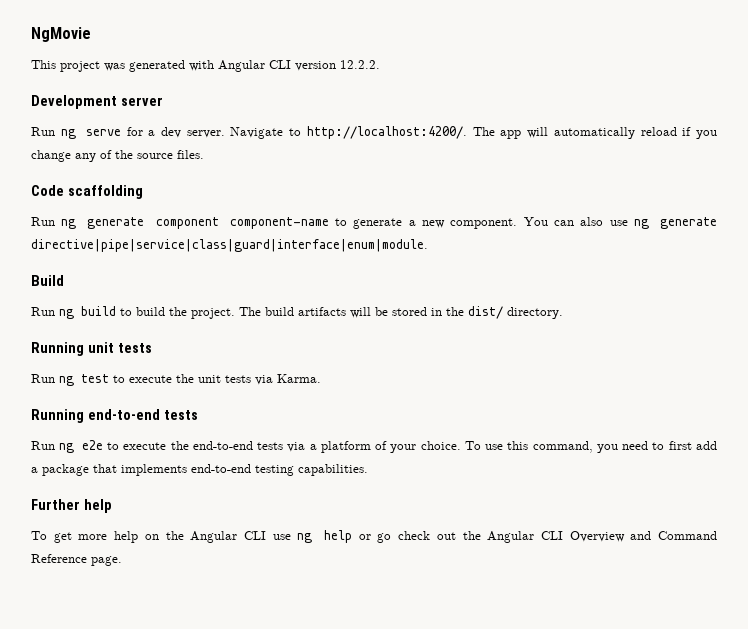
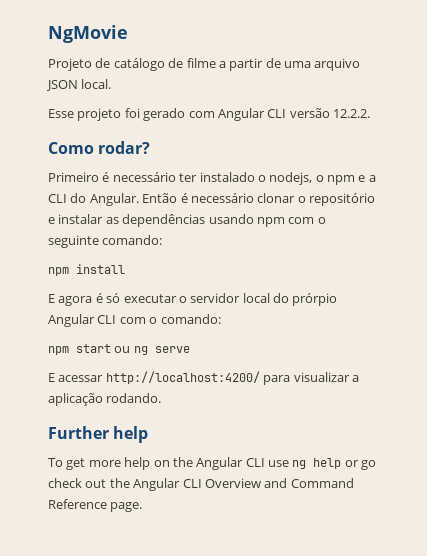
- This project was generated with Angular CLI version 12.2.2.
+ Projeto de catálogo de filme a partir de uma arquivo JSON local.
+ Esse projeto foi gerado com Angular CLI versão 12.2.2.
- Development server
- Run ng serve for a dev server. Navigate to http://localhost:4200/. The app will automatically reload if you change any of the source files.
- Code scaffolding
- Run ng generate component component-name to generate a new component. You can also use ng generate directive|pipe|service|class|guard|interface|enum|module.
- Build
- Run ng build to build the project. The build artifacts will be stored in the dist/ directory.
- Running unit tests
- Run ng test to execute the unit tests via Karma.
- Running end-to-end tests
- Run ng e2e to execute the end-to-end tests via a platform of your choice. To use this command, you need to first add a package that implements end-to-end testing capabilities.
+ Como rodar?
+ Primeiro é necessário ter instalado o nodejs, o npm e a CLI do Angular. Então é necessário clonar o repositório e instalar as dependências usando npm com o seguinte comando:
+ npm install
+ E agora é só executar o servidor local do prórpio Angular CLI com o comando:
+ npm start ou ng serve
+ E acessar http://localhost:4200/ para visualizar a aplicação rodando.

